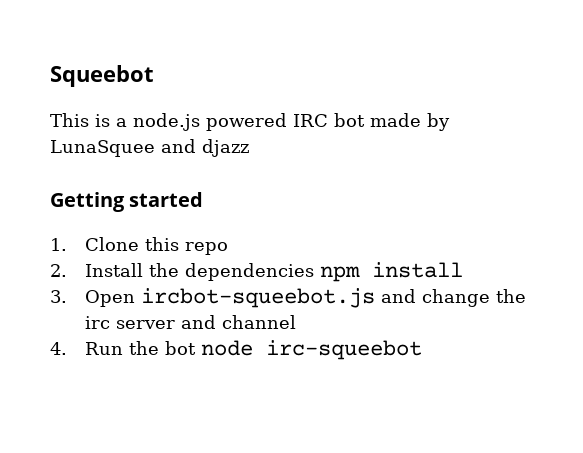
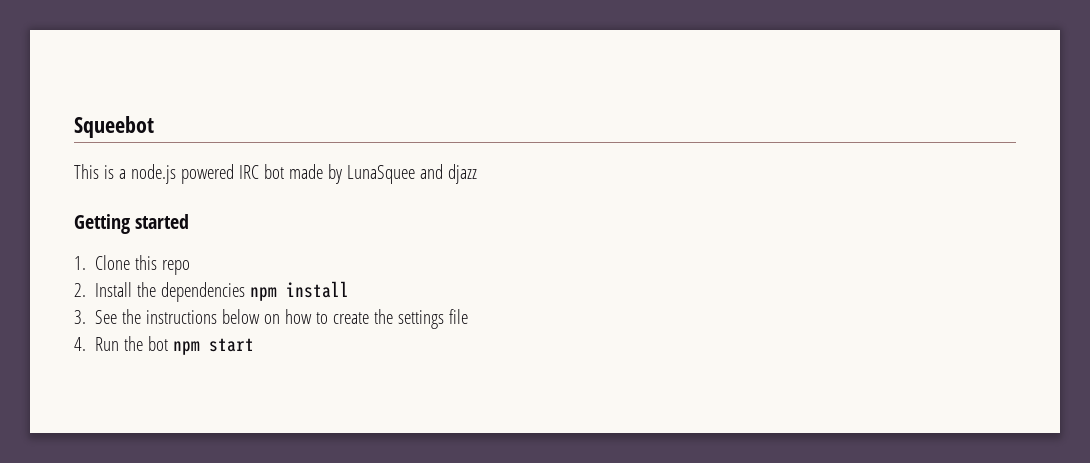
- 3. Open ircbot-squeebot.js and change the irc server and channel
+ 3. See the instructions below on how to create the settings file
- 4. Run the bot node irc-squeebot
+ 4. Run the bot npm start

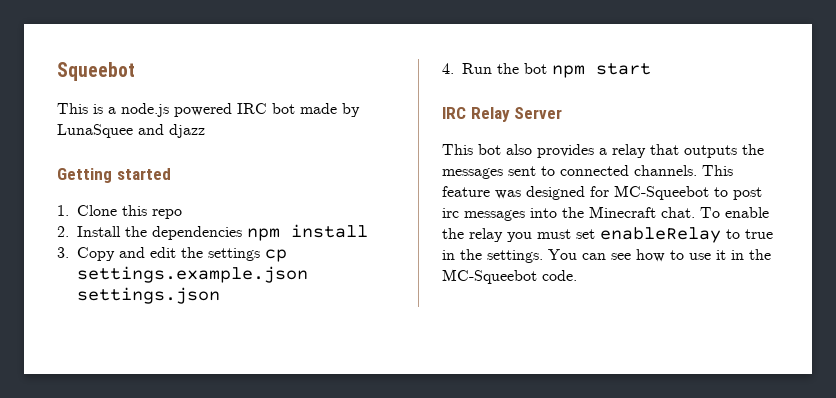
- 3. See the instructions below on how to create the settings file
+ 3. Copy and edit the settings cp settings.example.json settings.json
+ IRC Relay Server
+ This bot also provides a relay that outputs the messages sent to connected channels. This feature was designed for MC-Squeebot to post irc messages into the Minecraft chat. To enable the relay you must set enableRelay to true in the settings. You can see how to use it in the MC-Squeebot code.

